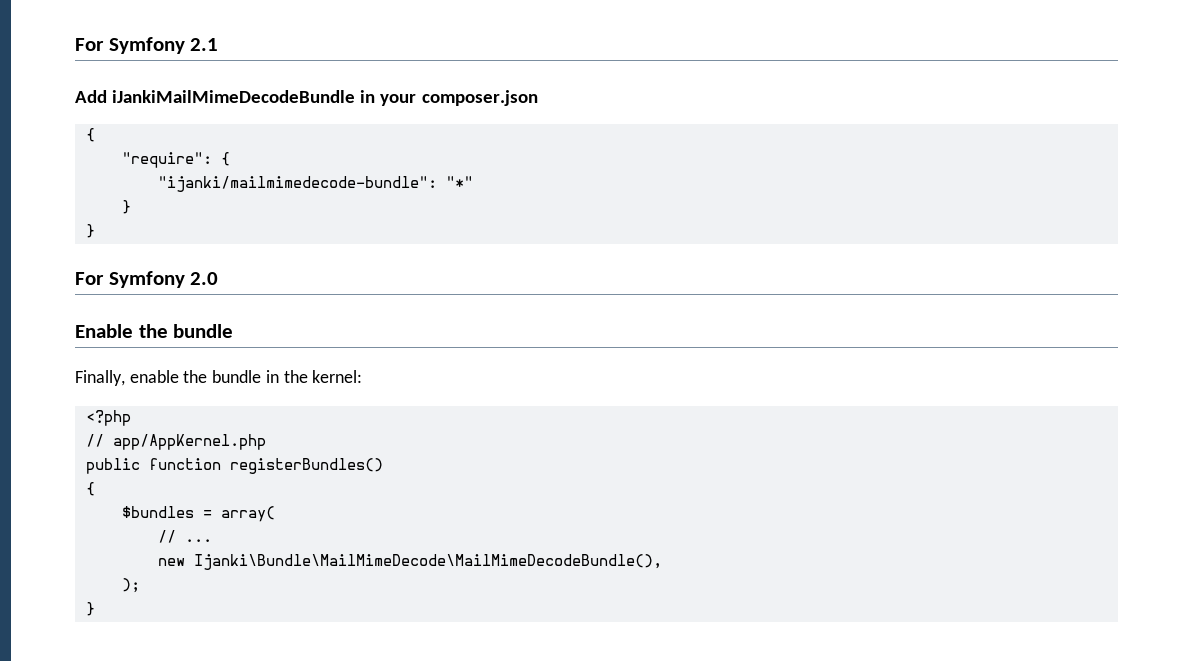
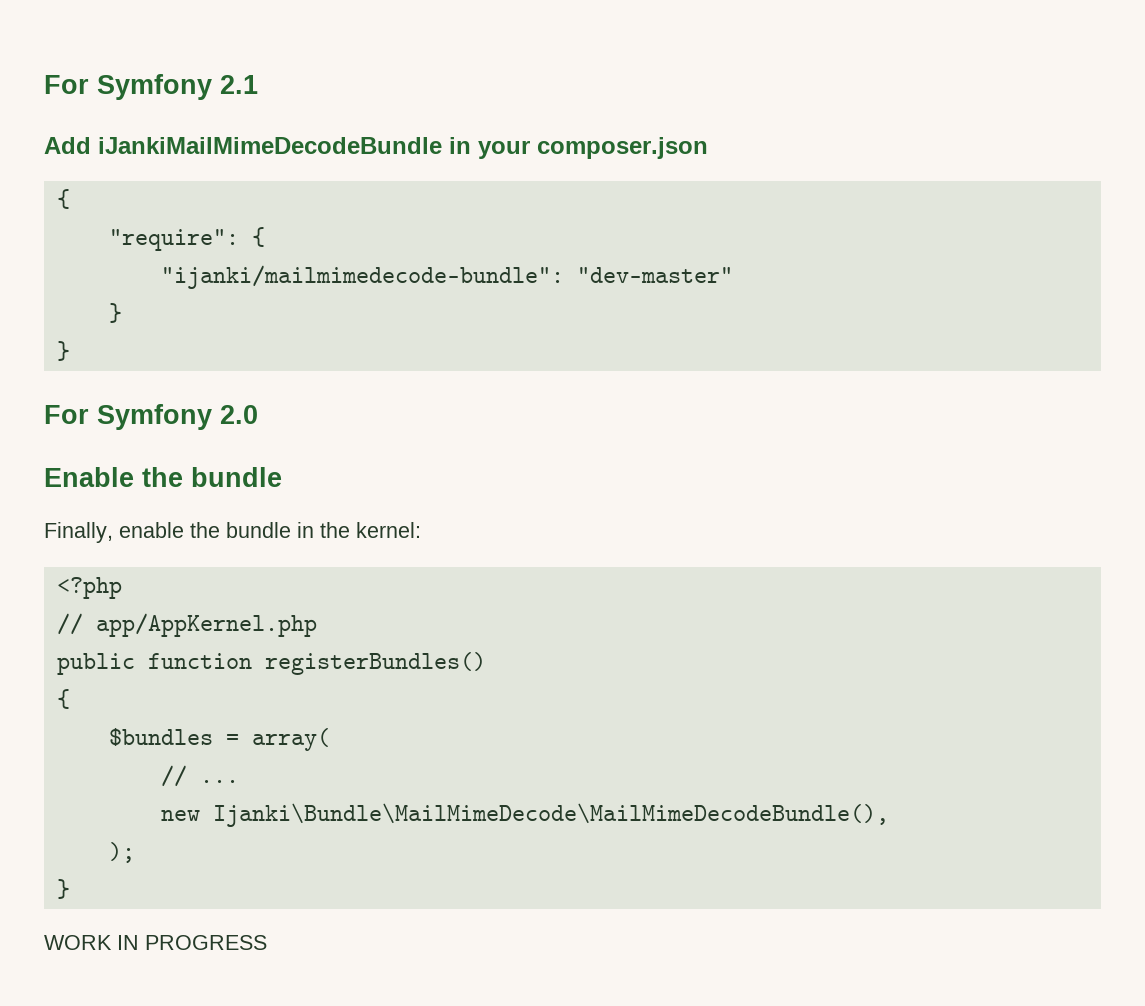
- "ijanki/mailmimedecode-bundle": "*"
+ "ijanki/mailmimedecode-bundle": "dev-master"
+ WORK IN PROGRESS

